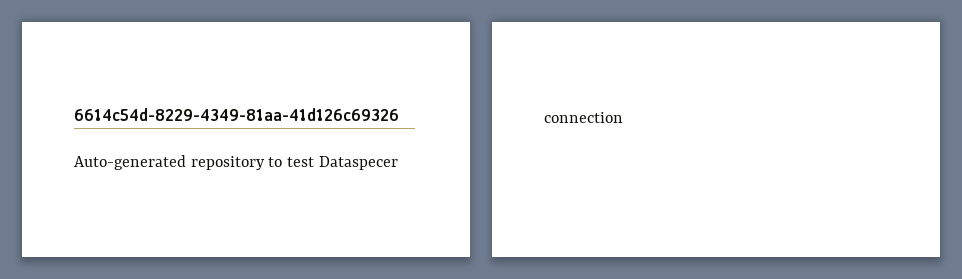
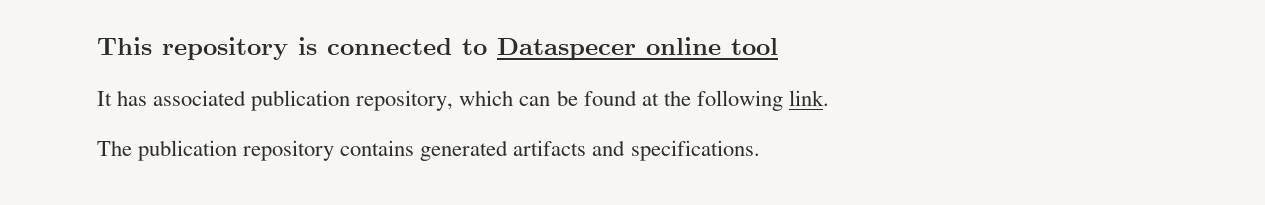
- 6614c54d-8229-4349-81aa-41d126c69326
- Auto-generated repository to test Dataspecer connection
+ This repository is connected to Dataspecer online tool
+ It has associated publication repository, which can be found at the following link.
+ The publication repository contains generated artifacts and specifications.

